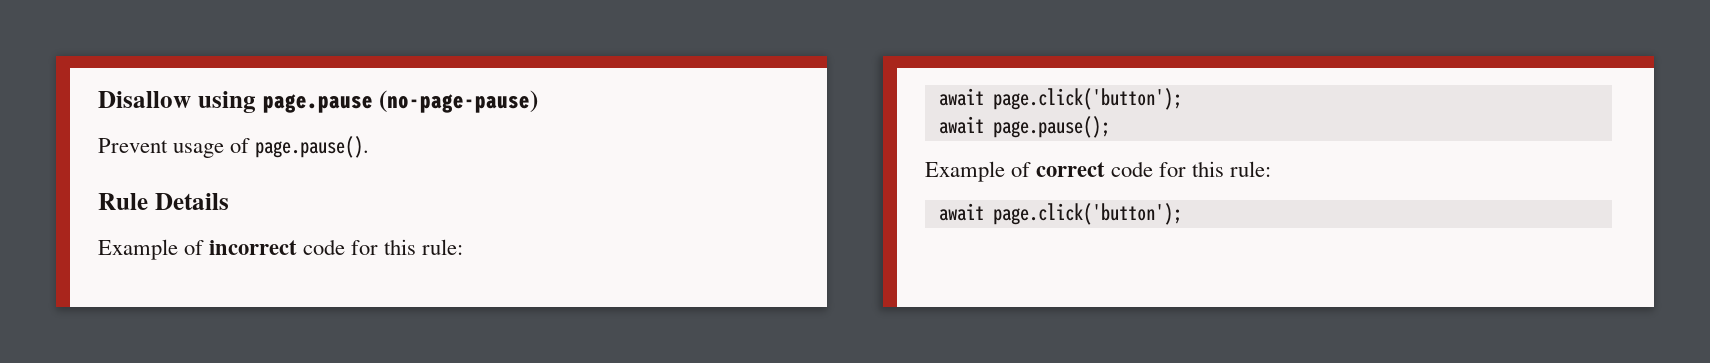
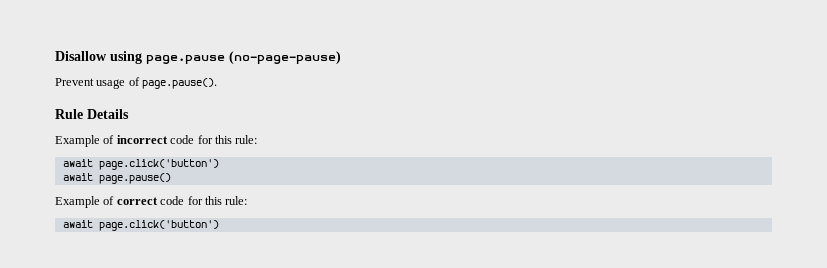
  Example of incorrect code for this rule:
- await page.click('button');
- await page.pause();
+ await page.click('button')
+ await page.pause()
  Example of correct code for this rule:
- await page.click('button');
+ await page.click('button')

